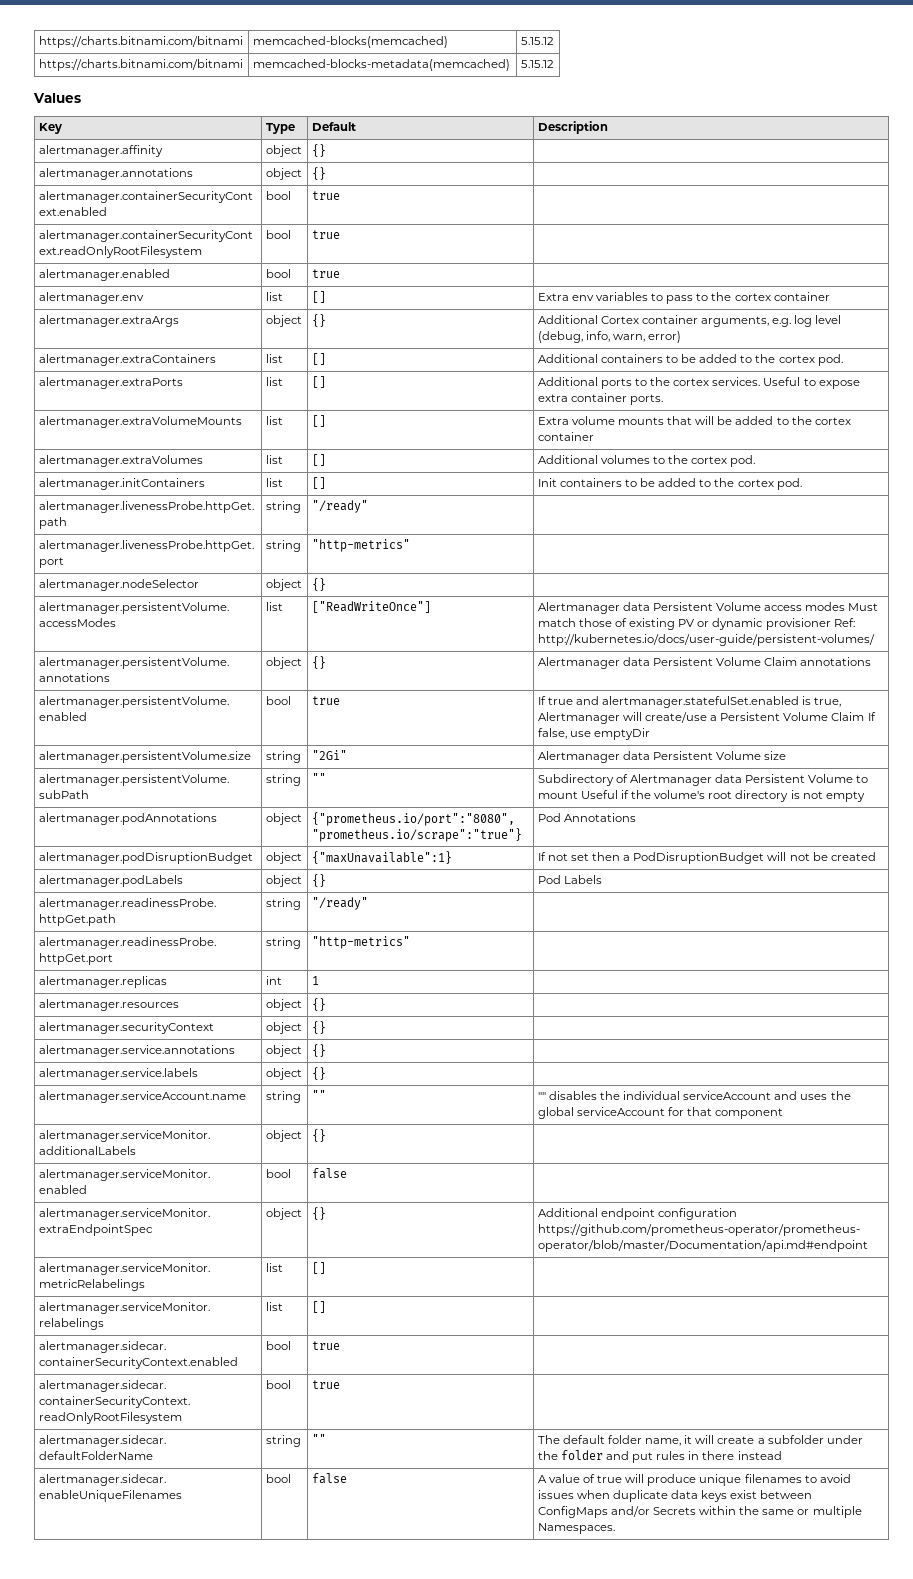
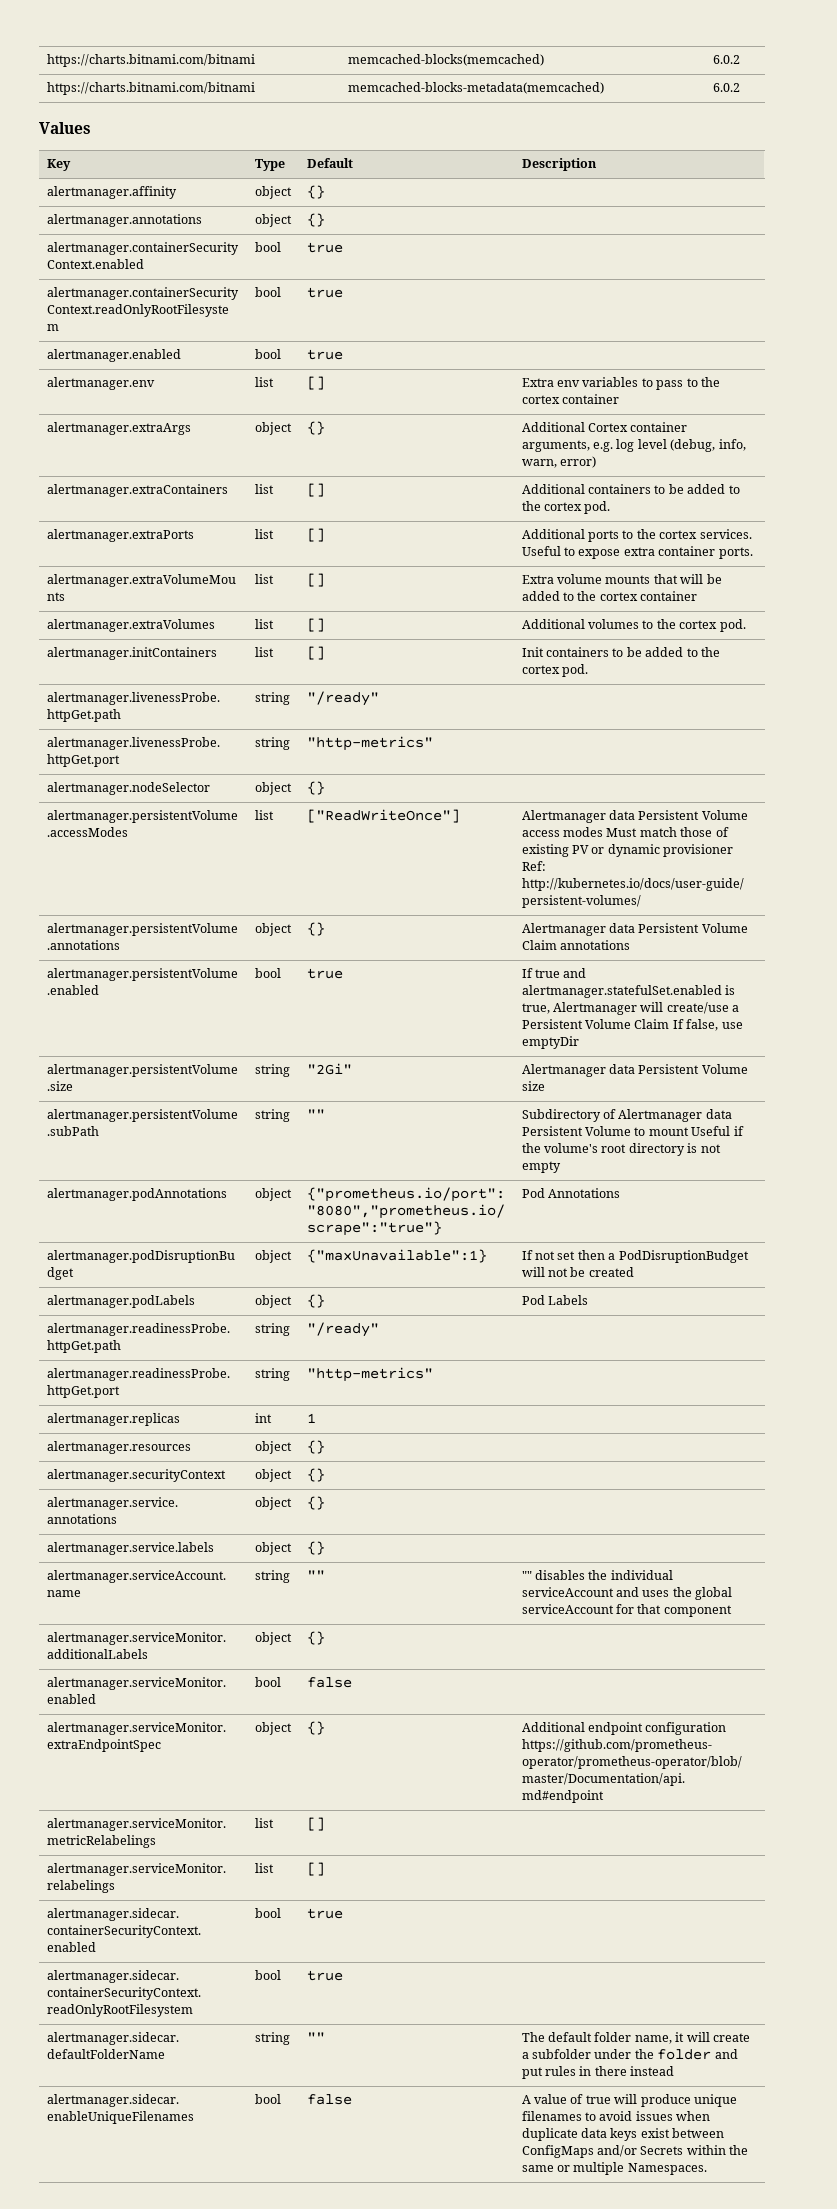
- https://charts.bitnami.com/bitnami | memcached-blocks(memcached) | 5.15.12
+ https://charts.bitnami.com/bitnami | memcached-blocks(memcached) | 6.0.2
- https://charts.bitnami.com/bitnami | memcached-blocks-metadata(memcached) | 5.15.12
+ https://charts.bitnami.com/bitnami | memcached-blocks-metadata(memcached) | 6.0.2

